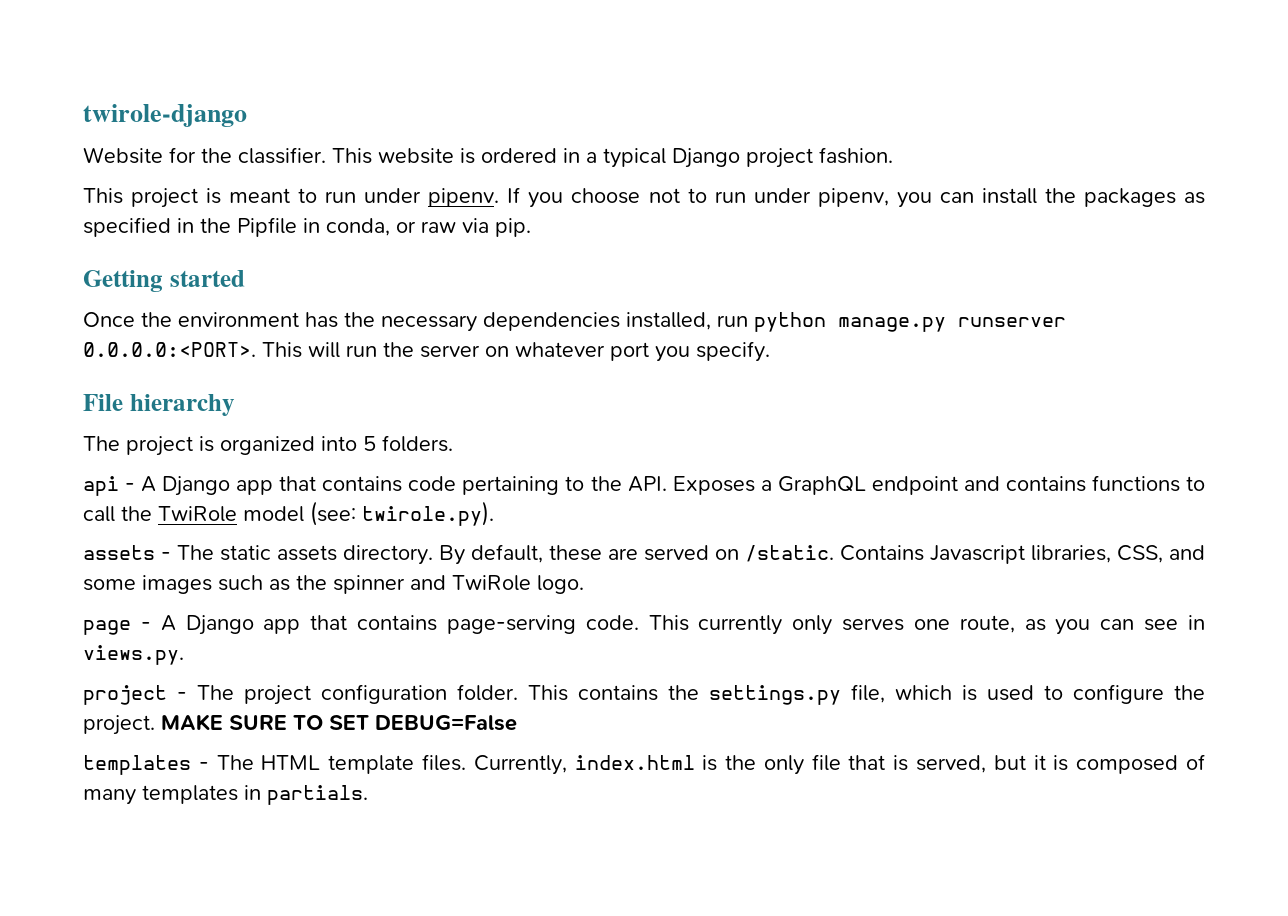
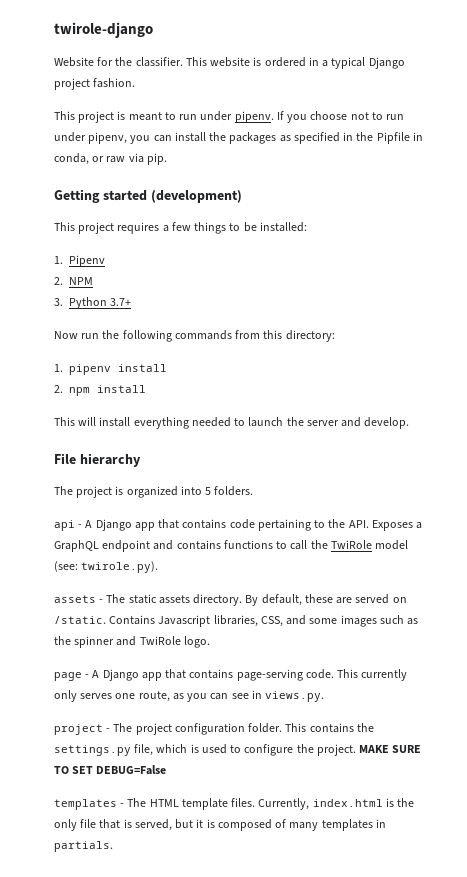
- Getting started
- Once the environment has the necessary dependencies installed, run python manage.py runserver 0.0.0.0:<PORT>. This will run the server on whatever port you specify.
+ Getting started (development)
+ This project requires a few things to be installed:
+ 1. Pipenv
+ 2. NPM
+ 3. Python 3.7+
+ Now run the following commands from this directory:
+ 1. pipenv install
+ 2. npm install
+ This will install everything needed to launch the server and develop.

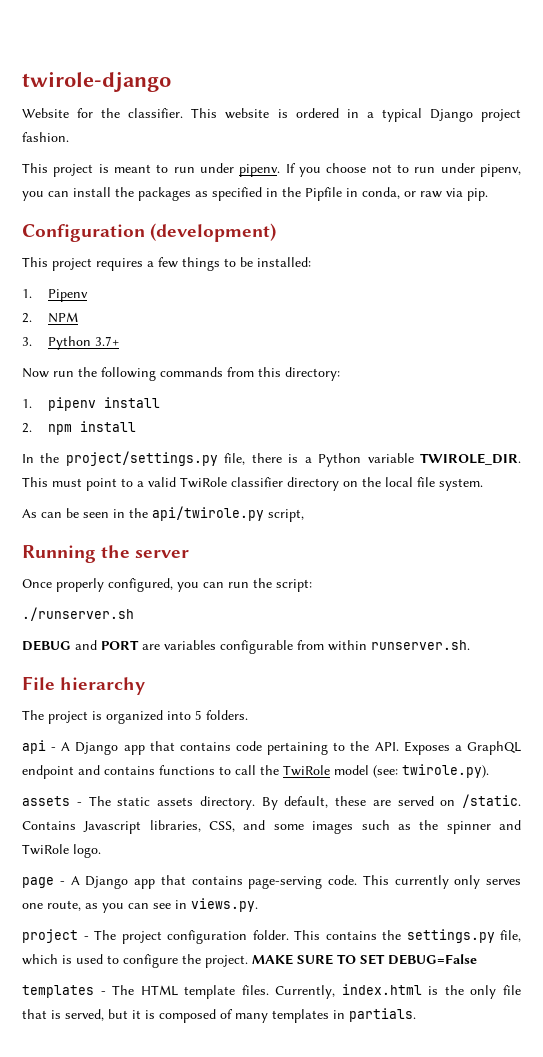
- Getting started (development)
+ Configuration (development)
- This will install everything needed to launch the server and develop.
+ In the project/settings.py file, there is a Python variable TWIROLE_DIR. This must point to a valid TwiRole classifier directory on the local file system.
+ As can be seen in the api/twirole.py script,
+ Running the server
+ Once properly configured, you can run the script:
+ ./runserver.sh
+ DEBUG and PORT are variables configurable from within runserver.sh.

